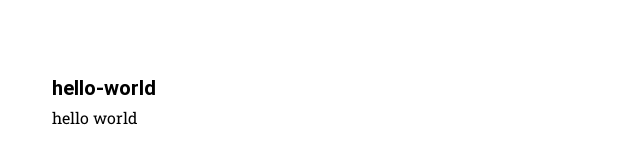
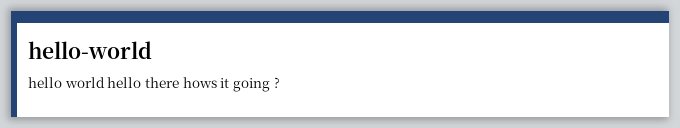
- hello world
+ hello world hello there hows it going ?

